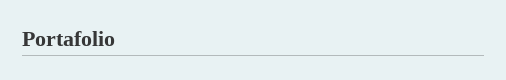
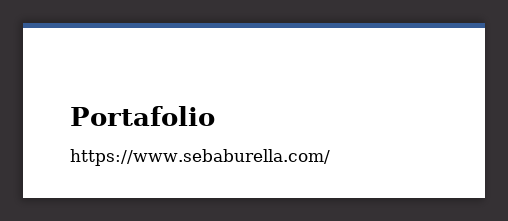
+ https://www.sebaburella.com/

